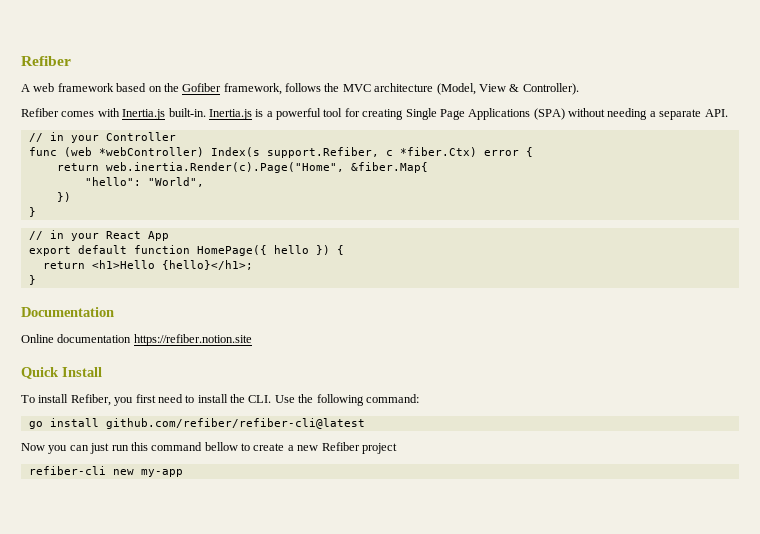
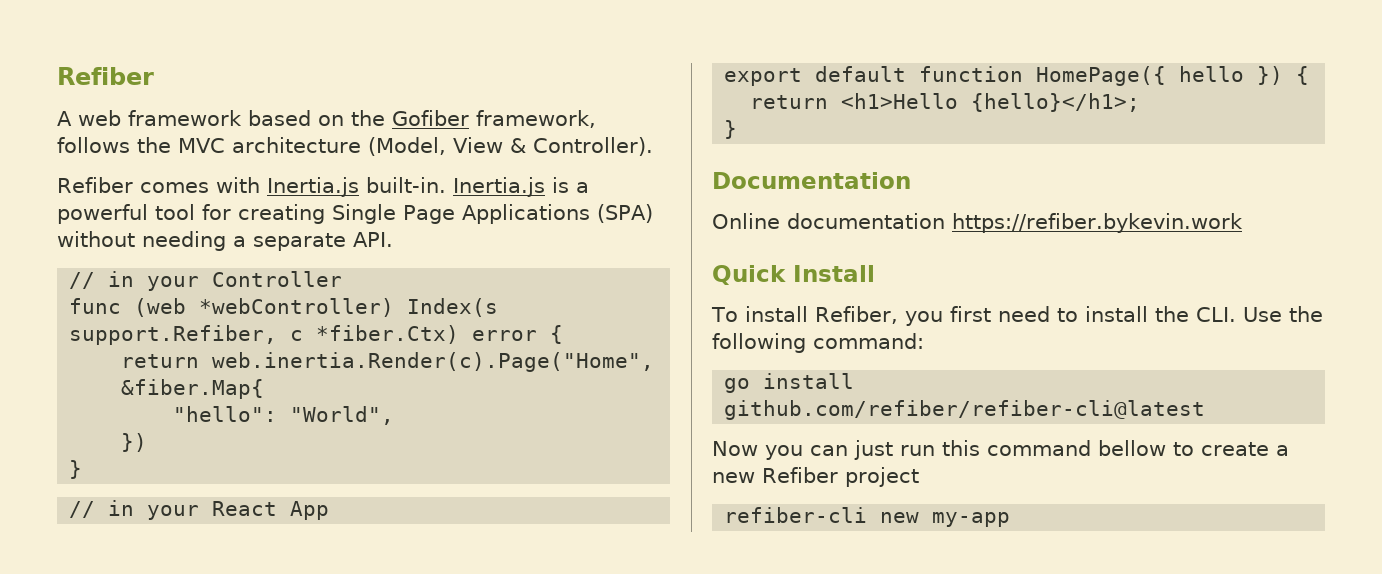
- Online documentation https://refiber.notion.site
+ Online documentation https://refiber.bykevin.work

